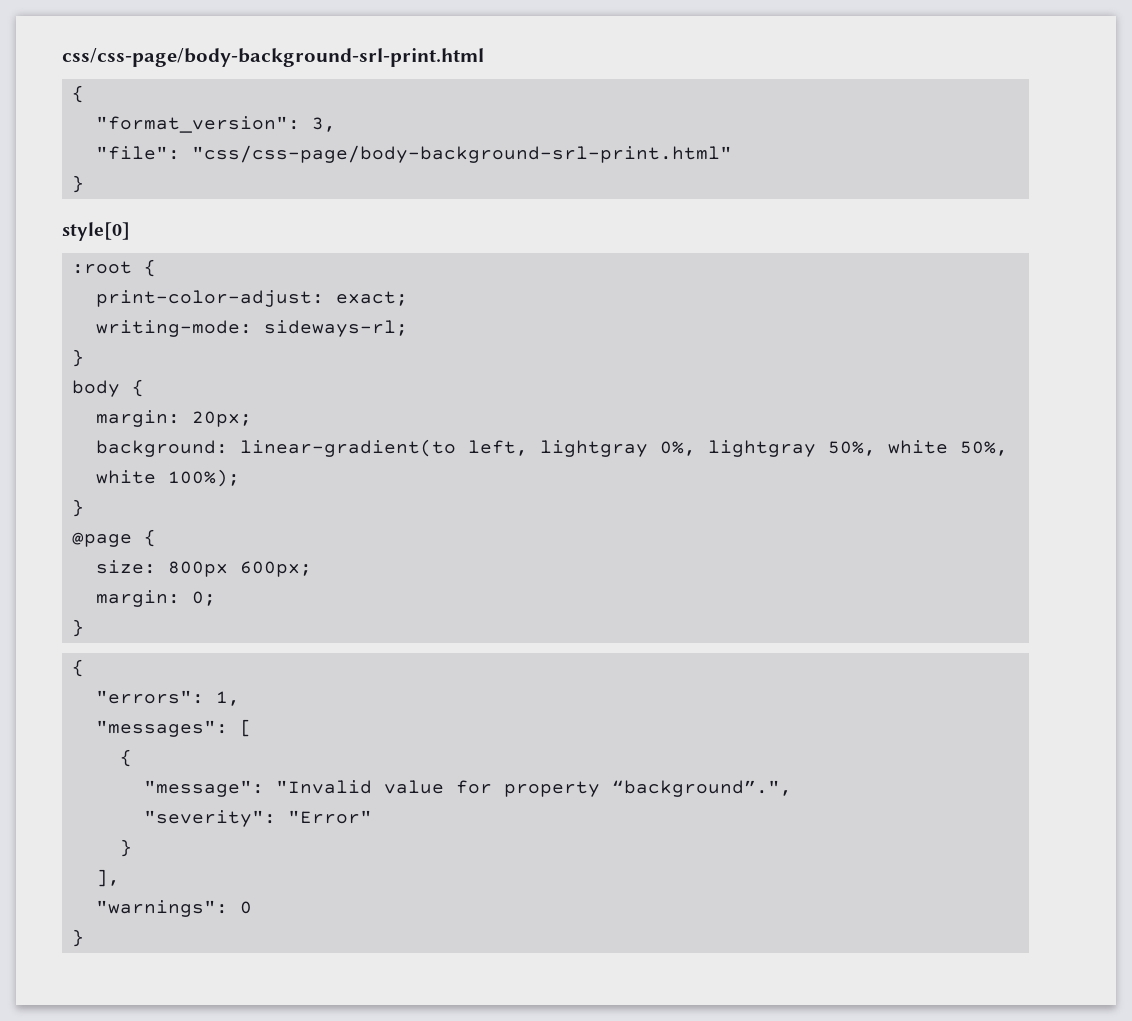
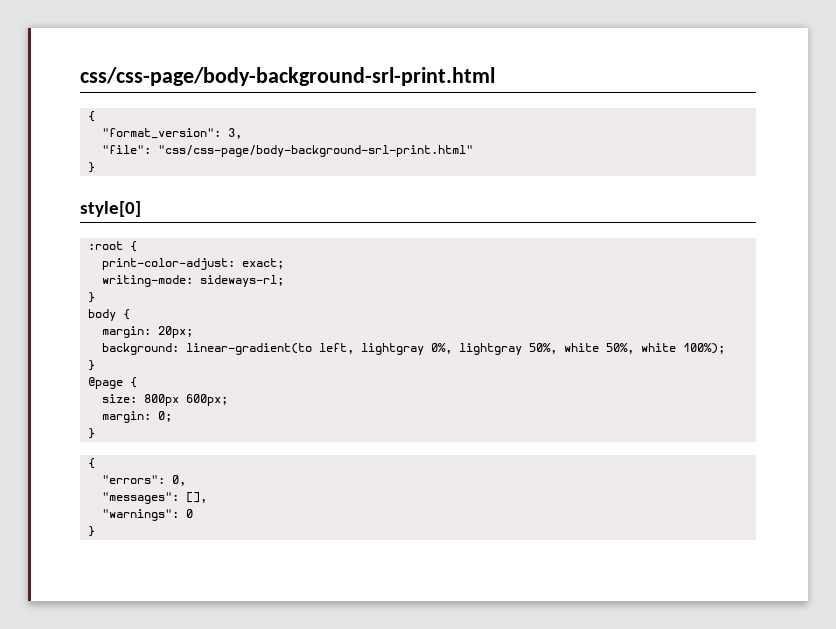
- "errors": 1,
+ "errors": 0,
- "messages": [
- {
- "message": "Invalid value for property “background”.",
- "severity": "Error"
- }
- ],
+ "messages": [],

